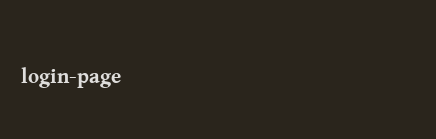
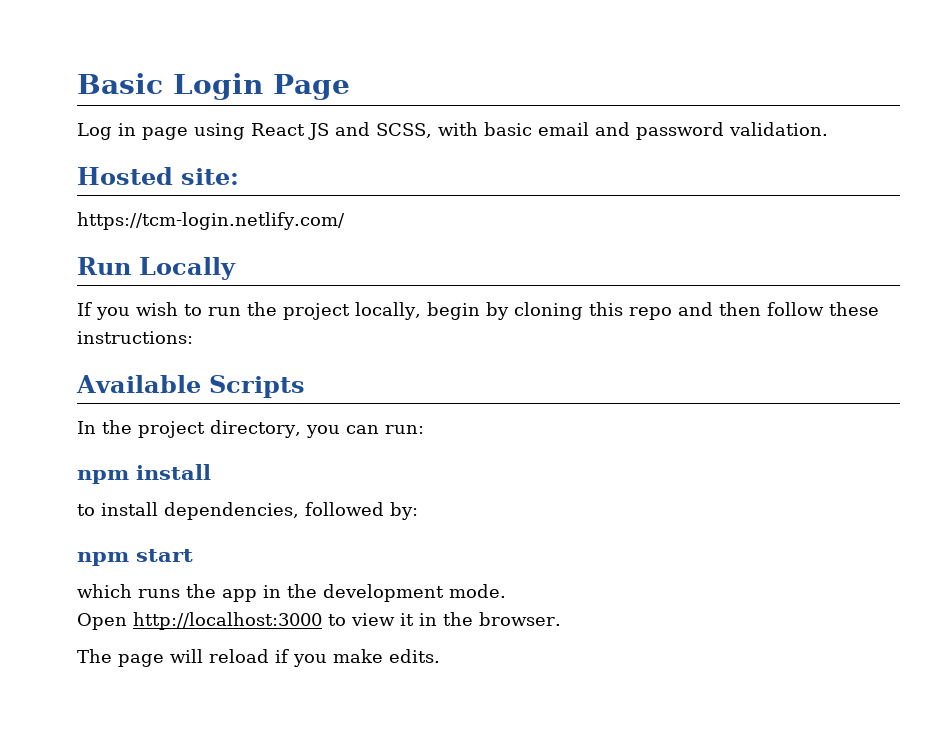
- login-page
+ Basic Login Page
+ Log in page using React JS and SCSS, with basic email and password validation.
+ Hosted site:
+ https://tcm-login.netlify.com/
+ Run Locally
+ If you wish to run the project locally, begin by cloning this repo and then follow these instructions:
+ Available Scripts
+ In the project directory, you can run:
+ npm install
+ to install dependencies, followed by:
+ npm start
+ which runs the app in the development mode.
+ Open http://localhost:3000 to view it in the browser.
+ The page will reload if you make edits.

